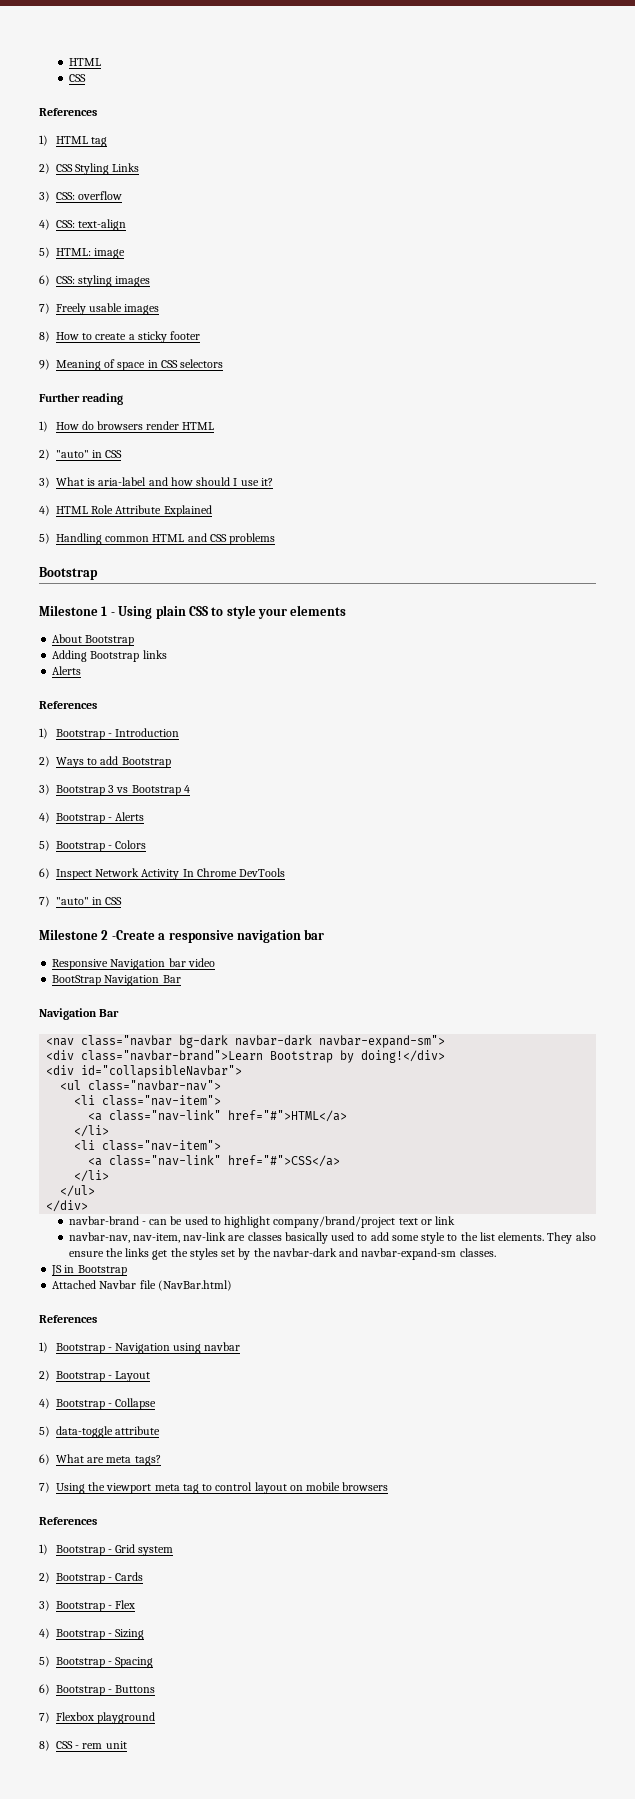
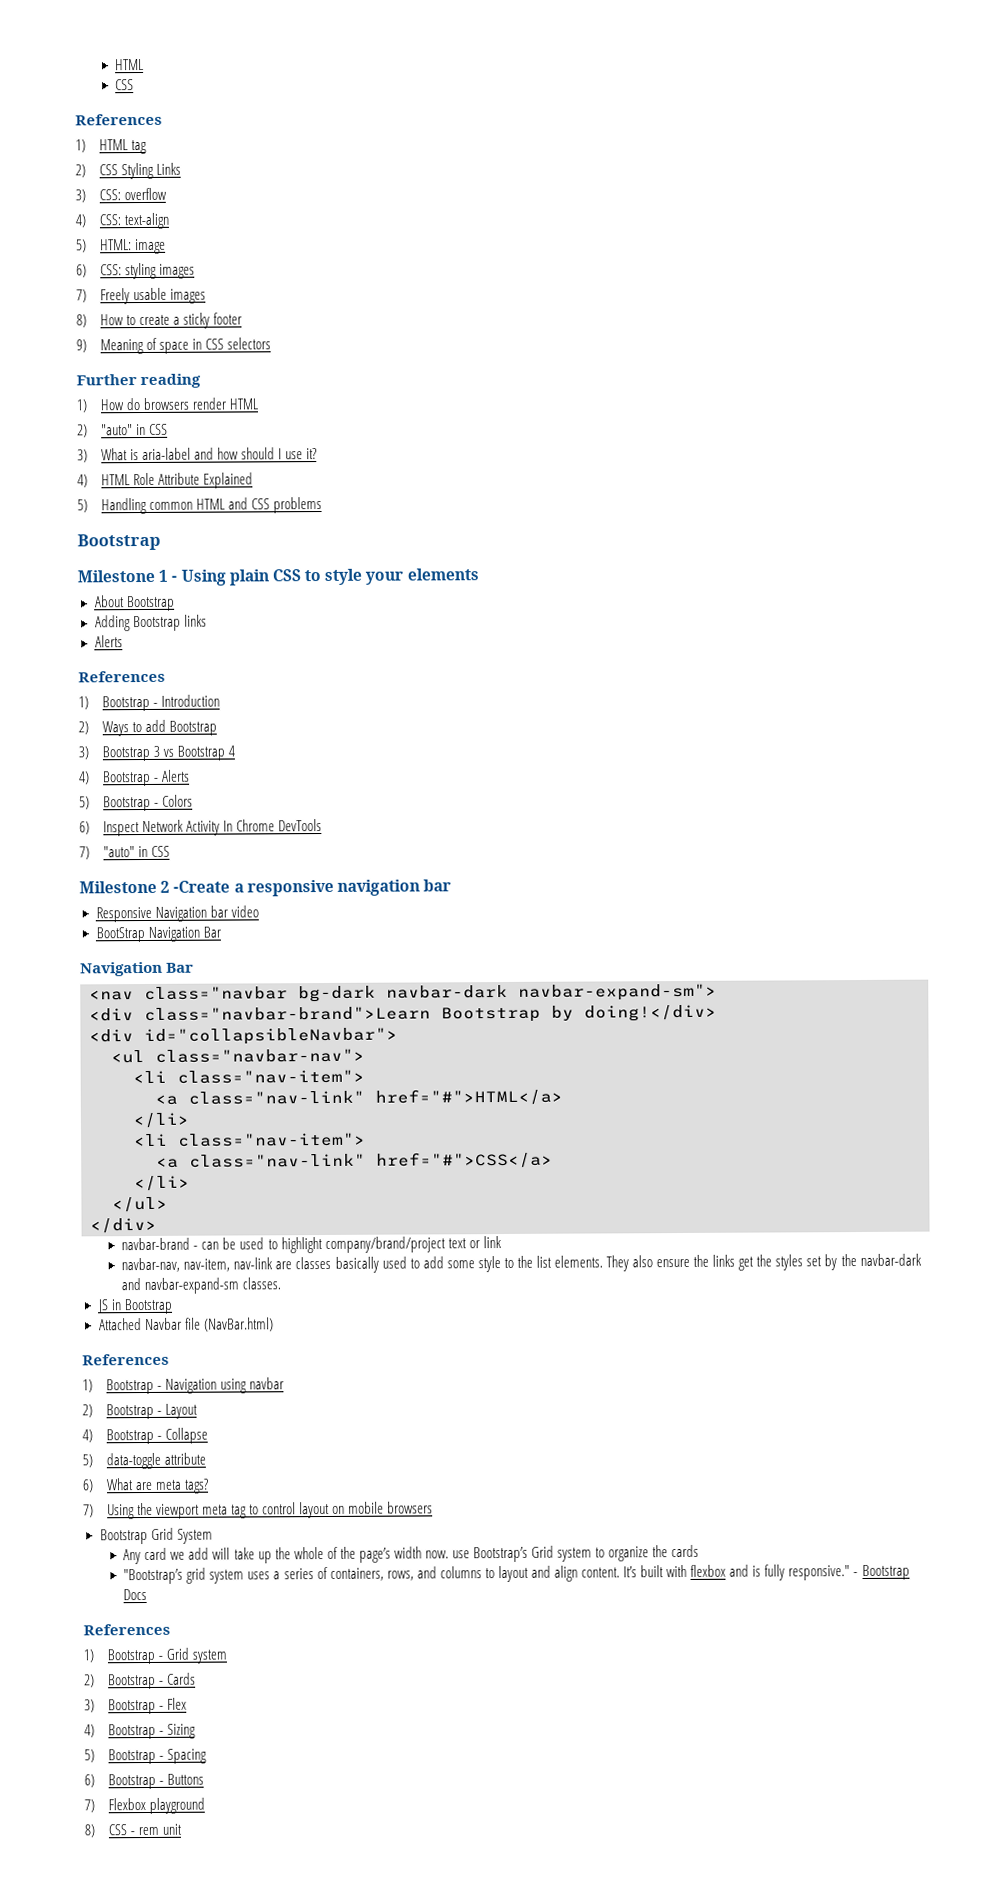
+ Bootstrap Grid System
+ Any card we add will take up the whole of the page’s width now. use Bootstrap’s Grid system to organize the cards
+ "Bootstrap’s grid system uses a series of containers, rows, and columns to layout and align content. It’s built with flexbox and is fully responsive." - Bootstrap Docs

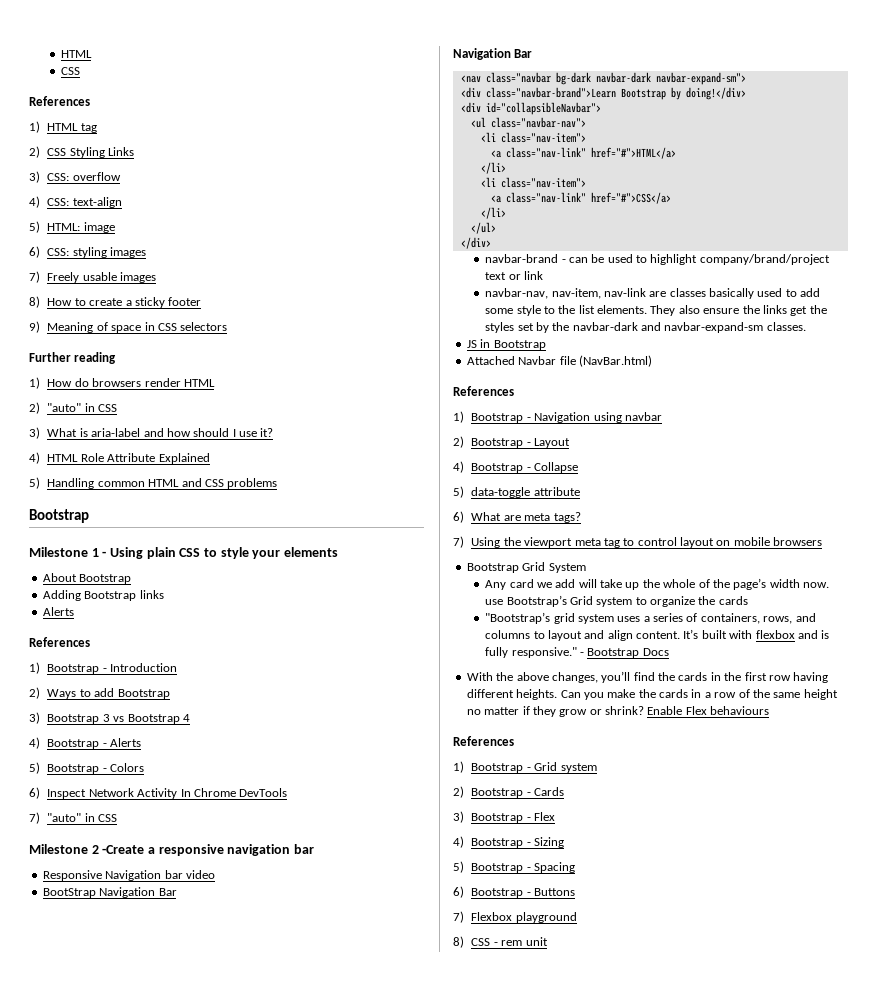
+ With the above changes, you’ll find the cards in the first row having different heights. Can you make the cards in a row of the same height no matter if they grow or shrink? Enable Flex behaviours

